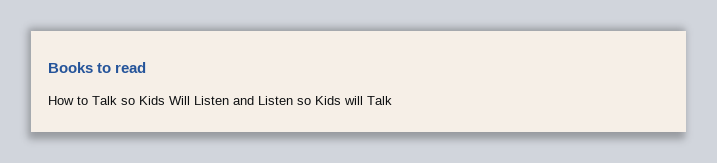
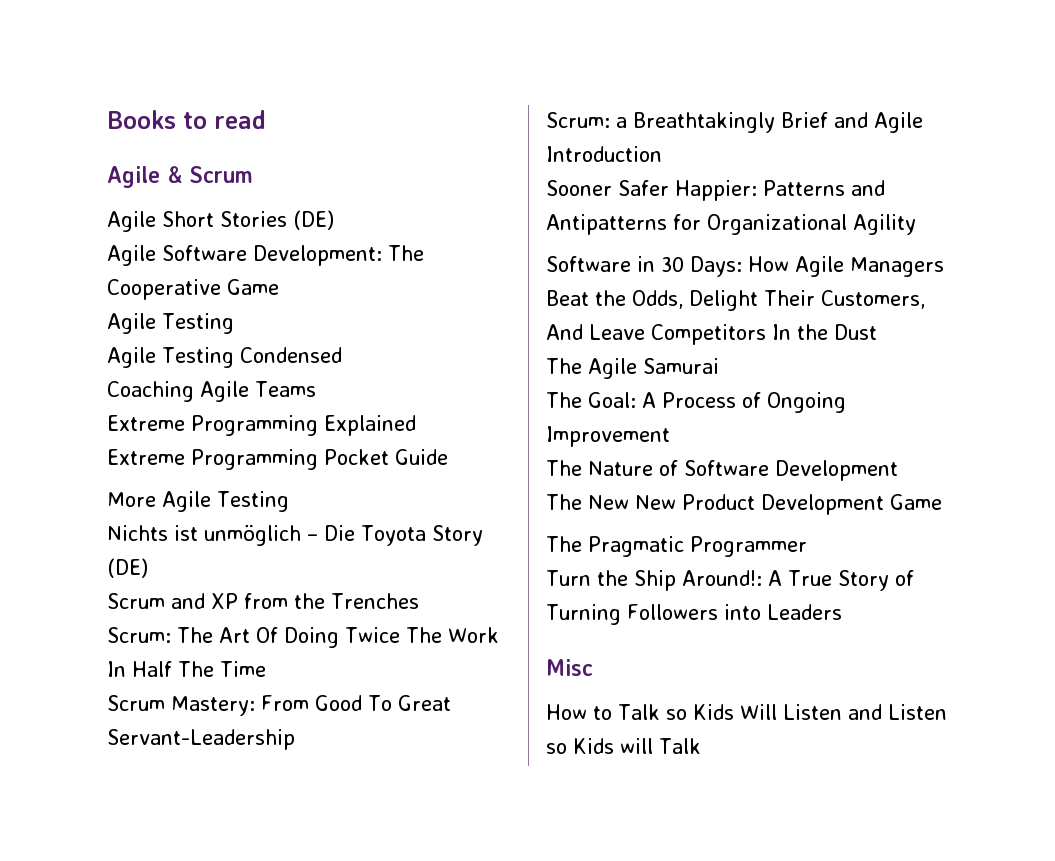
+ Agile & Scrum
+ Agile Short Stories (DE)
+ Agile Software Development: The Cooperative Game
+ Agile Testing
+ Agile Testing Condensed
+ Coaching Agile Teams
+ Extreme Programming Explained
+ Extreme Programming Pocket Guide
+ More Agile Testing
+ Nichts ist unmöglich – Die Toyota Story (DE)
+ Scrum and XP from the Trenches
+ Scrum: The Art Of Doing Twice The Work In Half The Time
+ Scrum Mastery: From Good To Great Servant-Leadership
+ Scrum: a Breathtakingly Brief and Agile Introduction
+ Sooner Safer Happier: Patterns and Antipatterns for Organizational Agility
+ Software in 30 Days: How Agile Managers Beat the Odds, Delight Their Customers, And Leave Competitors In the Dust
+ The Agile Samurai
+ The Goal: A Process of Ongoing Improvement
+ The Nature of Software Development
+ The New New Product Development Game
+ The Pragmatic Programmer
+ Turn the Ship Around!: A True Story of Turning Followers into Leaders
+ Misc

